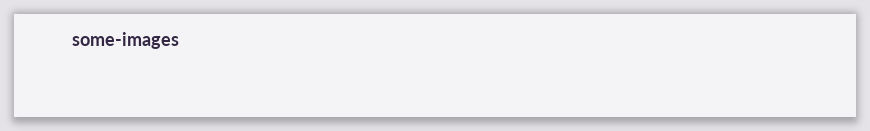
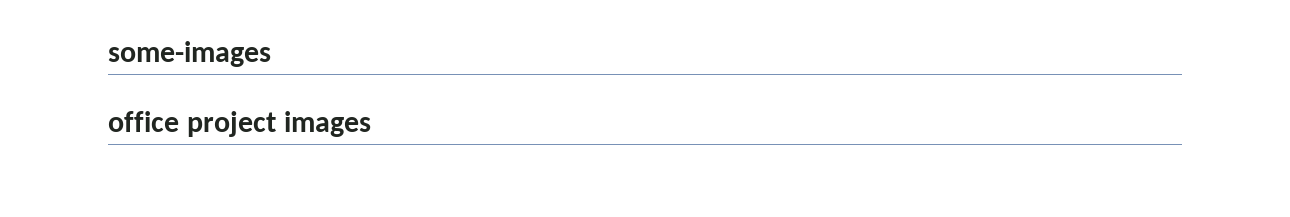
+ office project images

